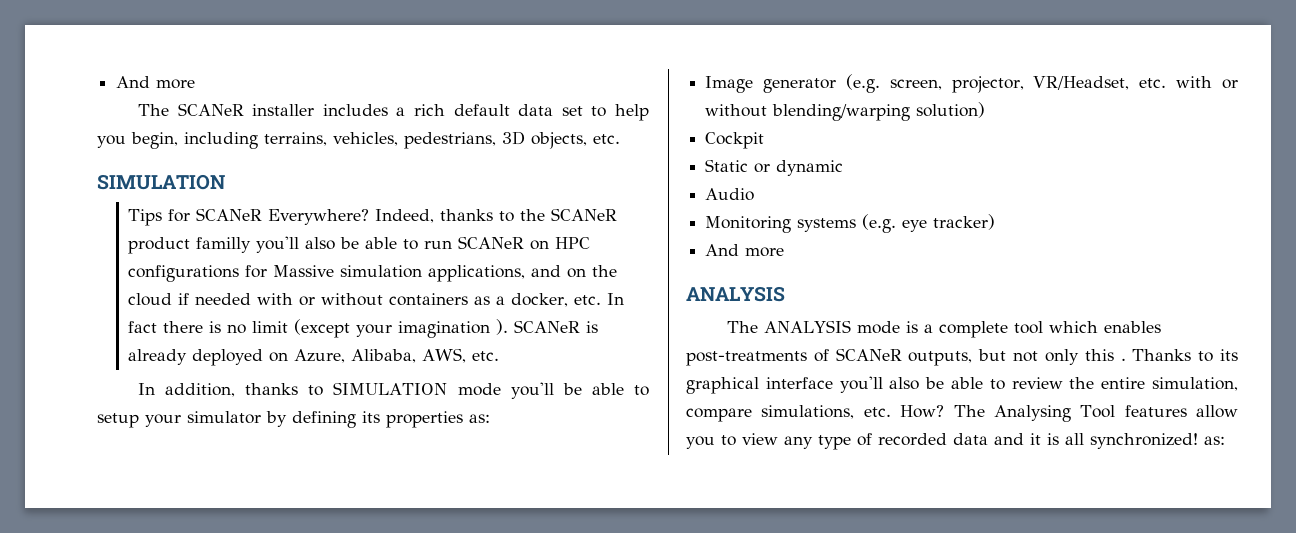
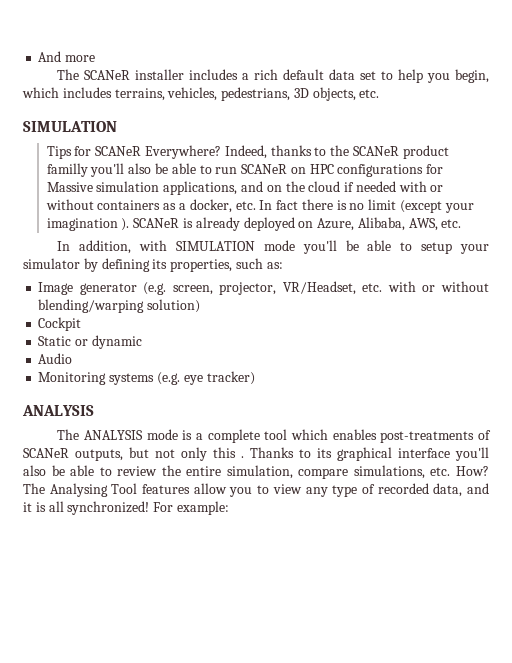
- The SCANeR installer includes a rich default data set to help you begin, including terrains, vehicles, pedestrians, 3D objects, etc.
+ The SCANeR installer includes a rich default data set to help you begin, which includes terrains, vehicles, pedestrians, 3D objects, etc.
- In addition, thanks to SIMULATION mode you'll be able to setup your simulator by defining its properties as:
+ In addition, with SIMULATION mode you'll be able to setup your simulator by defining its properties, such as:
  Monitoring systems (e.g. eye tracker)
- And more
- The Analysing Tool features allow you to view any type of recorded data and it is all synchronized! as:
+ The Analysing Tool features allow you to view any type of recorded data, and it is all synchronized! For example:

